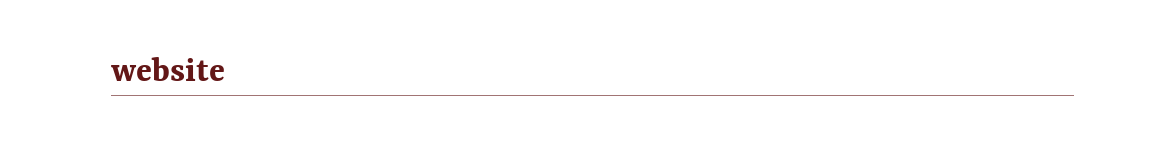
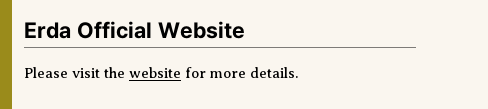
- website
+ Erda Official Website
+ Please visit the website for more details.

